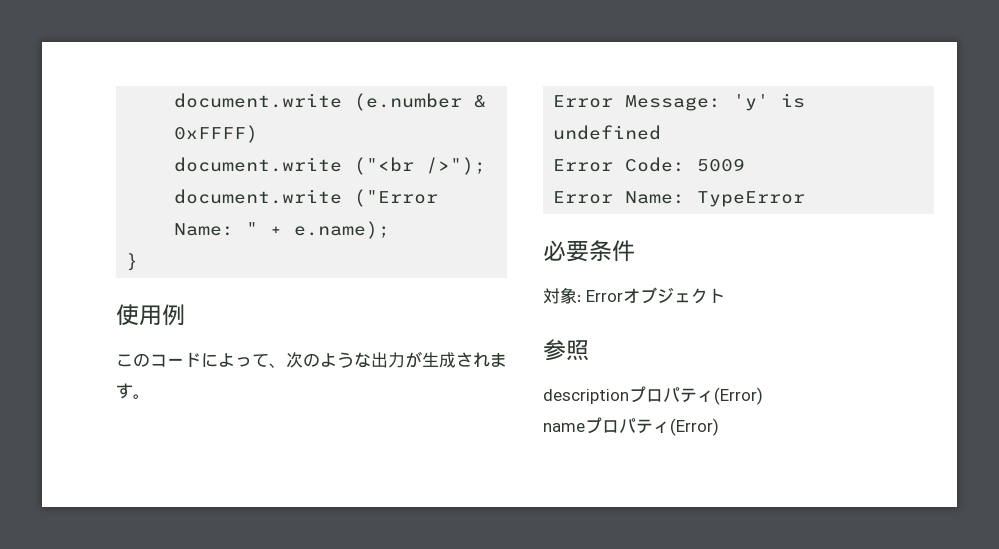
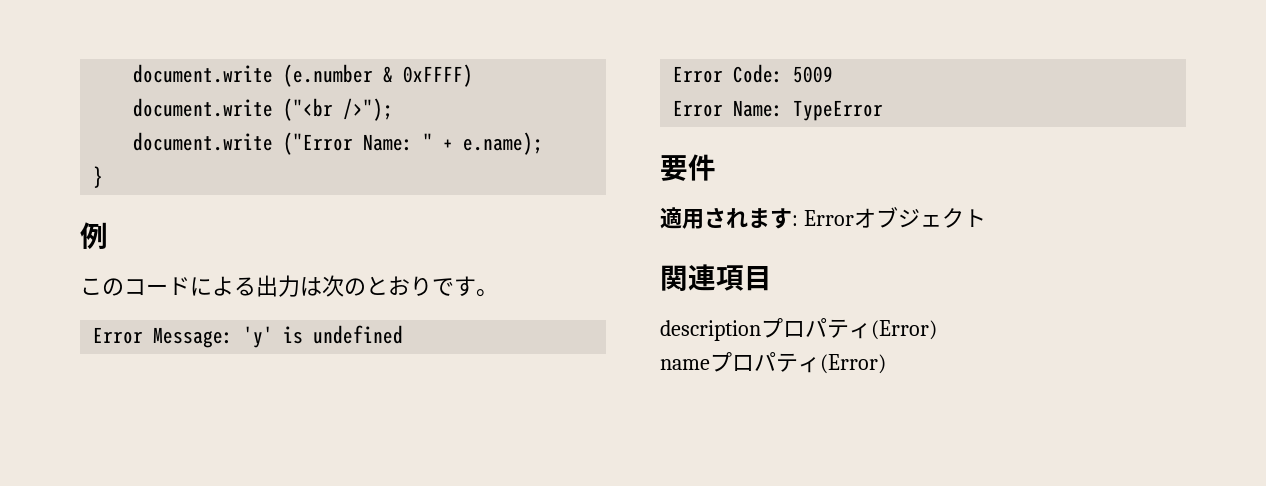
- 使用例
+ 例
- このコードによって、次のような出力が生成されます。
+ このコードによる出力は次のとおりです。
- 必要条件
+ 要件
- 対象: Errorオブジェクト
+ 適用されます: Errorオブジェクト
- 参照
+ 関連項目

